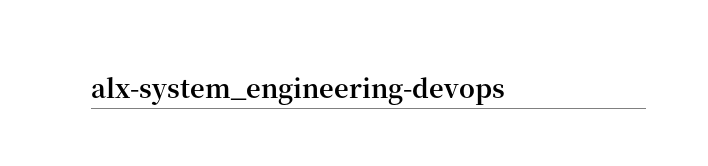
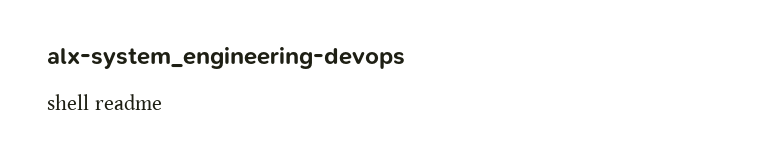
+ shell readme

